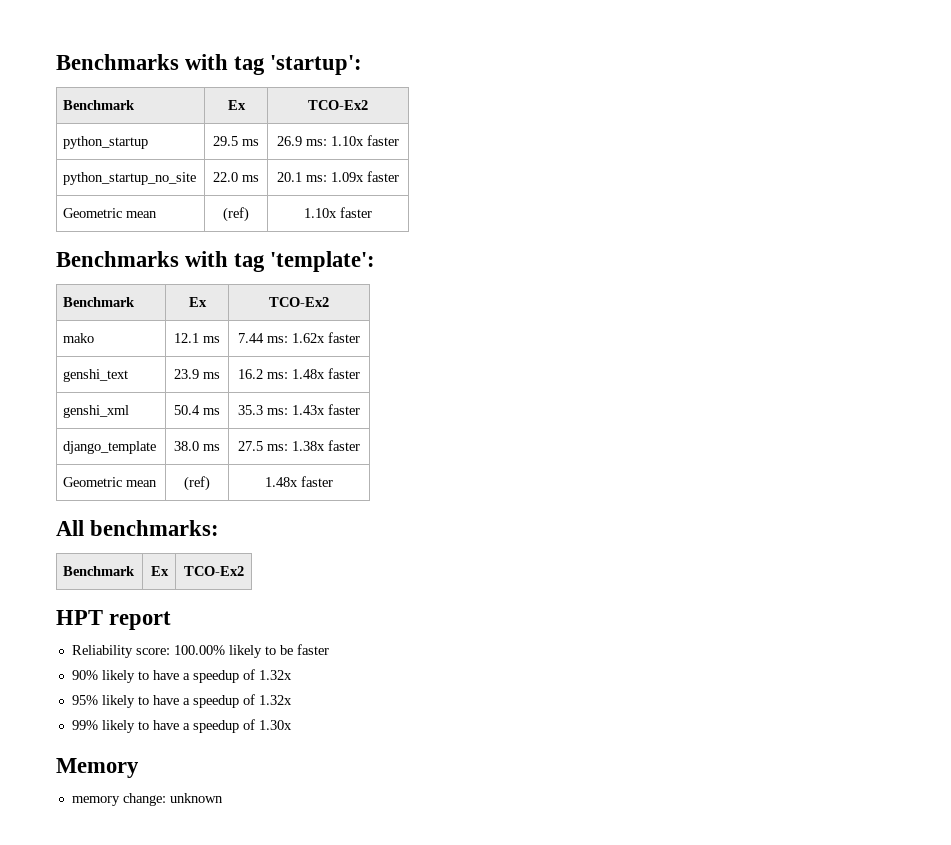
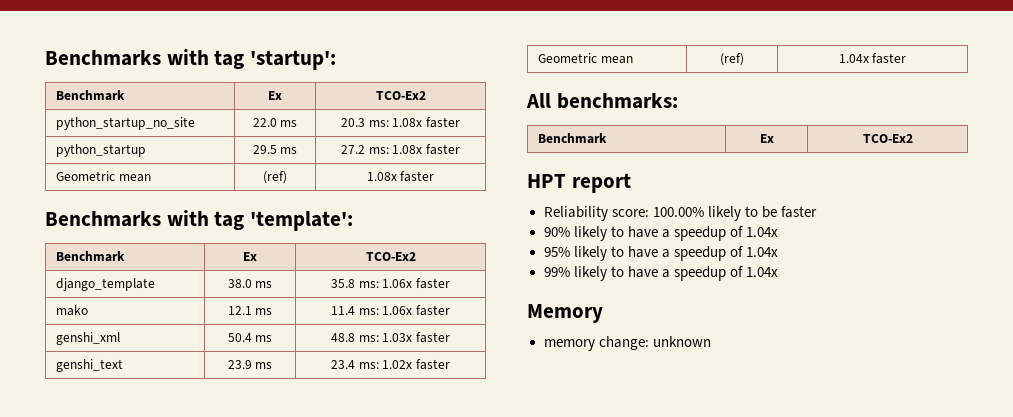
- python_startup | 29.5 ms | 26.9 ms: 1.10x faster
- python_startup_no_site | 22.0 ms | 20.1 ms: 1.09x faster
- Geometric mean | (ref) | 1.10x faster
+ python_startup_no_site | 22.0 ms | 20.3 ms: 1.08x faster
+ python_startup | 29.5 ms | 27.2 ms: 1.08x faster
+ Geometric mean | (ref) | 1.08x faster
- mako | 12.1 ms | 7.44 ms: 1.62x faster
- genshi_text | 23.9 ms | 16.2 ms: 1.48x faster
- genshi_xml | 50.4 ms | 35.3 ms: 1.43x faster
- django_template | 38.0 ms | 27.5 ms: 1.38x faster
- Geometric mean | (ref) | 1.48x faster
+ django_template | 38.0 ms | 35.8 ms: 1.06x faster
+ mako | 12.1 ms | 11.4 ms: 1.06x faster
+ genshi_xml | 50.4 ms | 48.8 ms: 1.03x faster
+ genshi_text | 23.9 ms | 23.4 ms: 1.02x faster
+ Geometric mean | (ref) | 1.04x faster
- 90% likely to have a speedup of 1.32x
+ 90% likely to have a speedup of 1.04x
- 95% likely to have a speedup of 1.32x
+ 95% likely to have a speedup of 1.04x
- 99% likely to have a speedup of 1.30x
+ 99% likely to have a speedup of 1.04x

